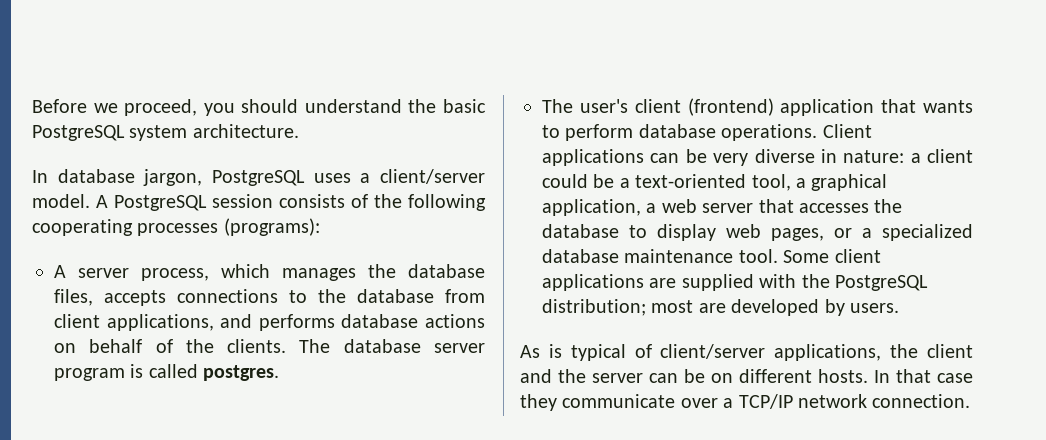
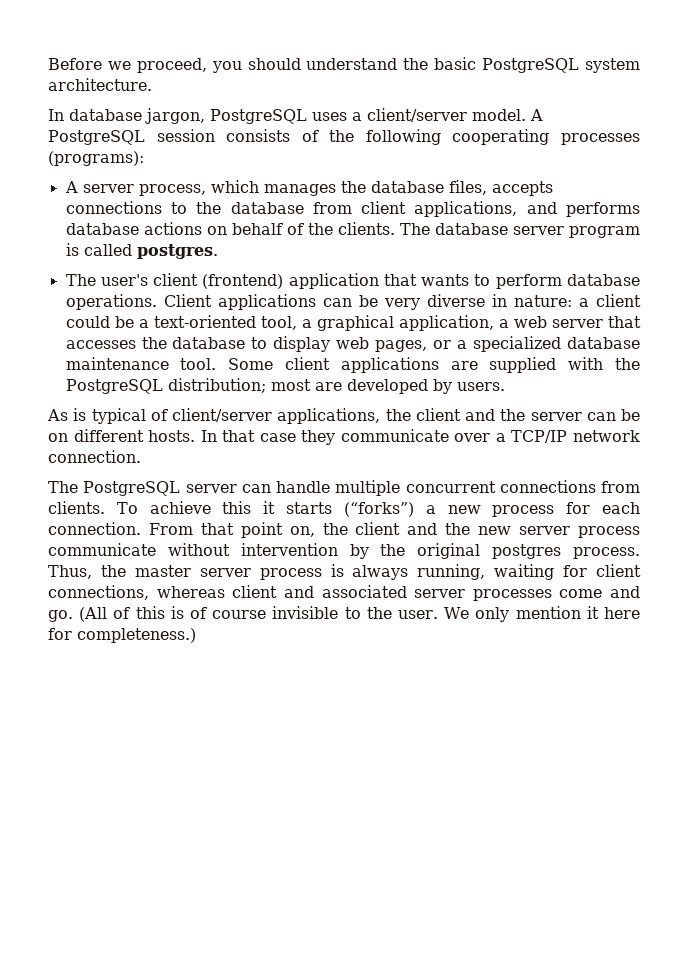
+ The PostgreSQL server can handle multiple concurrent connections from clients. To achieve this it starts (“forks”) a new process for each connection. From that point on, the client and the new server process communicate without intervention by the original postgres process. Thus, the master server process is always running, waiting for client connections, whereas client and associated server processes come and go. (All of this is of course invisible to the user. We only mention it here for completeness.)

